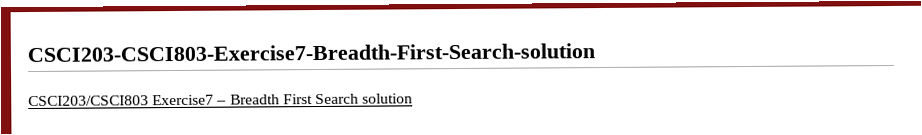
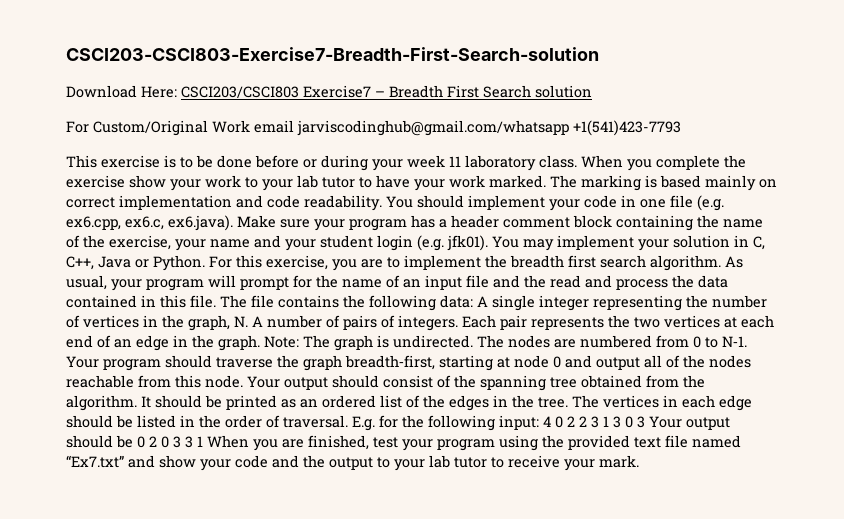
- CSCI203/CSCI803 Exercise7 – Breadth First Search solution
+ Download Here: CSCI203/CSCI803 Exercise7 – Breadth First Search solution
+ For Custom/Original Work email jarviscodinghub@gmail.com/whatsapp +1(541)423-7793
+ This exercise is to be done before or during your week 11 laboratory class. When you complete the exercise show your work to your lab tutor to have your work marked. The marking is based mainly on correct implementation and code readability. You should implement your code in one file (e.g. ex6.cpp, ex6.c, ex6.java). Make sure your program has a header comment block containing the name of the exercise, your name and your student login (e.g. jfk01). You may implement your solution in C, C++, Java or Python. For this exercise, you are to implement the breadth first search algorithm. As usual, your program will prompt for the name of an input file and the read and process the data contained in this file. The file contains the following data: A single integer representing the number of vertices in the graph, N. A number of pairs of integers. Each pair represents the two vertices at each end of an edge in the graph. Note: The graph is undirected. The nodes are numbered from 0 to N‐1. Your program should traverse the graph breadth‐first, starting at node 0 and output all of the nodes reachable from this node. Your output should consist of the spanning tree obtained from the algorithm. It should be printed as an ordered list of the edges in the tree. The vertices in each edge should be listed in the order of traversal. E.g. for the following input: 4 0 2 2 3 1 3 0 3 Your output should be 0 2 0 3 3 1 When you are finished, test your program using the provided text file named “Ex7.txt” and show your code and the output to your lab tutor to receive your mark.

